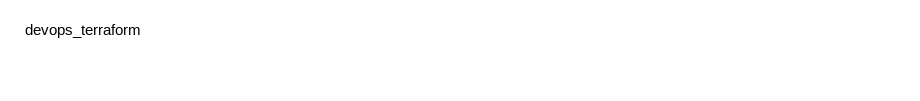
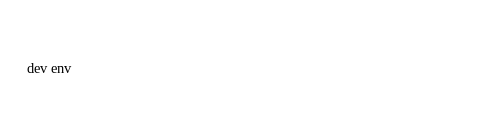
- devops_terraform
+ dev env

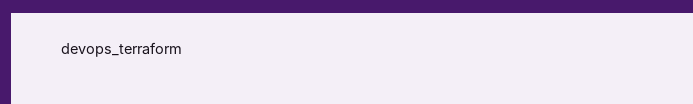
- dev env
+ devops_terraform

